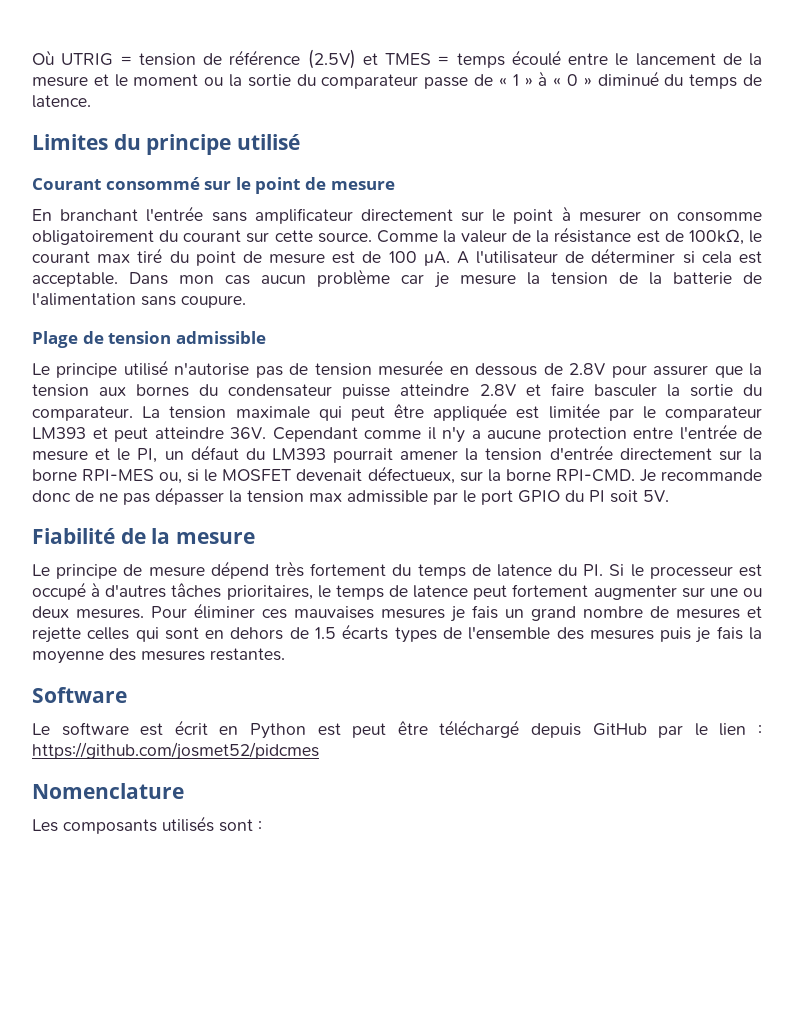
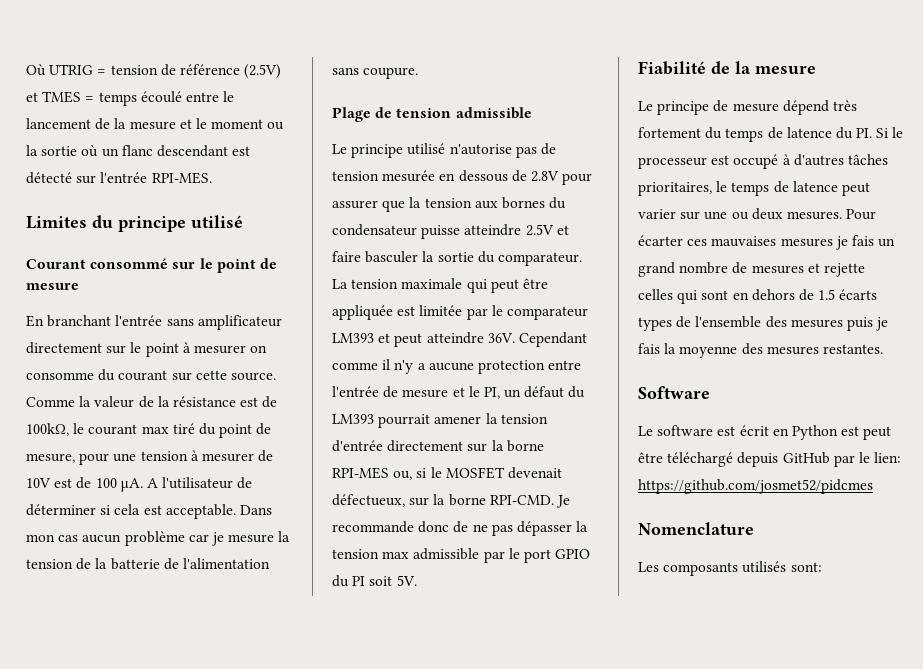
- Où UTRIG = tension de référence (2.5V) et TMES = temps écoulé entre le lancement de la mesure et le moment ou la sortie du comparateur passe de « 1 » à « 0 » diminué du temps de latence.
+ Où UTRIG = tension de référence (2.5V) et TMES = temps écoulé entre le lancement de la mesure et le moment ou la sortie où un flanc descendant est détecté sur l'entrée RPI-MES.
- En branchant l'entrée sans amplificateur directement sur le point à mesurer on consomme obligatoirement du courant sur cette source.
+ En branchant l'entrée sans amplificateur directement sur le point à mesurer on consomme du courant sur cette source.
- Comme la valeur de la résistance est de 100kΩ, le courant max tiré du point de mesure est de 100 μA.
+ Comme la valeur de la résistance est de 100kΩ, le courant max tiré du point de mesure, pour une tension à mesurer de 10V est de 100 μA.
- Le principe utilisé n'autorise pas de tension mesurée en dessous de 2.8V pour assurer que la tension aux bornes du condensateur puisse atteindre 2.8V et faire basculer la sortie du comparateur.
+ Le principe utilisé n'autorise pas de tension mesurée en dessous de 2.8V pour assurer que la tension aux bornes du condensateur puisse atteindre 2.5V et faire basculer la sortie du comparateur.
- Le principe de mesure dépend très fortement du temps de latence du PI. Si le processeur est occupé à d'autres tâches prioritaires, le temps de latence peut fortement augmenter sur une ou deux mesures.
+ Le principe de mesure dépend très fortement du temps de latence du PI. Si le processeur est occupé à d'autres tâches prioritaires, le temps de latence peut varier sur une ou deux mesures.
- Pour éliminer ces mauvaises mesures je fais un grand nombre de mesures et rejette celles qui sont en dehors de 1.5 écarts types de l'ensemble des mesures puis je fais la moyenne des mesures restantes.
+ Pour écarter ces mauvaises mesures je fais un grand nombre de mesures et rejette celles qui sont en dehors de 1.5 écarts types de l'ensemble des mesures puis je fais la moyenne des mesures restantes.
- Le software est écrit en Python est peut être téléchargé depuis GitHub par le lien : https://github.com/josmet52/pidcmes
+ Le software est écrit en Python est peut être téléchargé depuis GitHub par le lien: https://github.com/josmet52/pidcmes
- Les composants utilisés sont :
+ Les composants utilisés sont:

